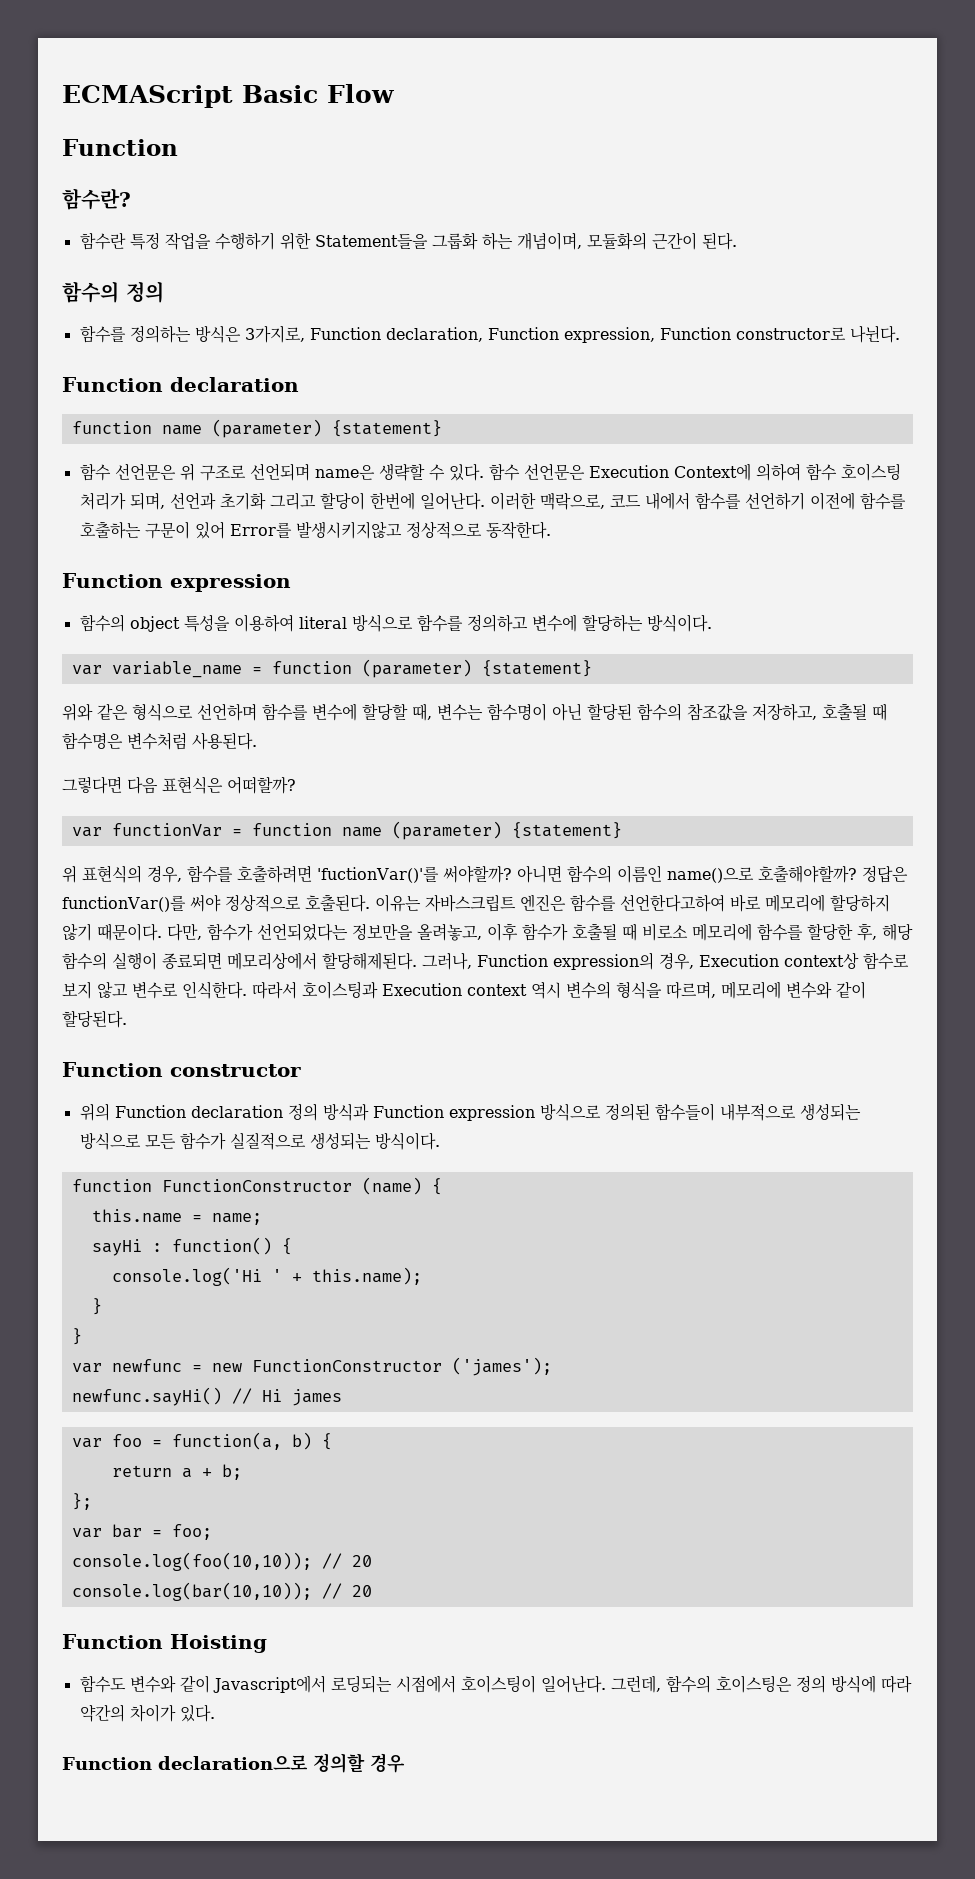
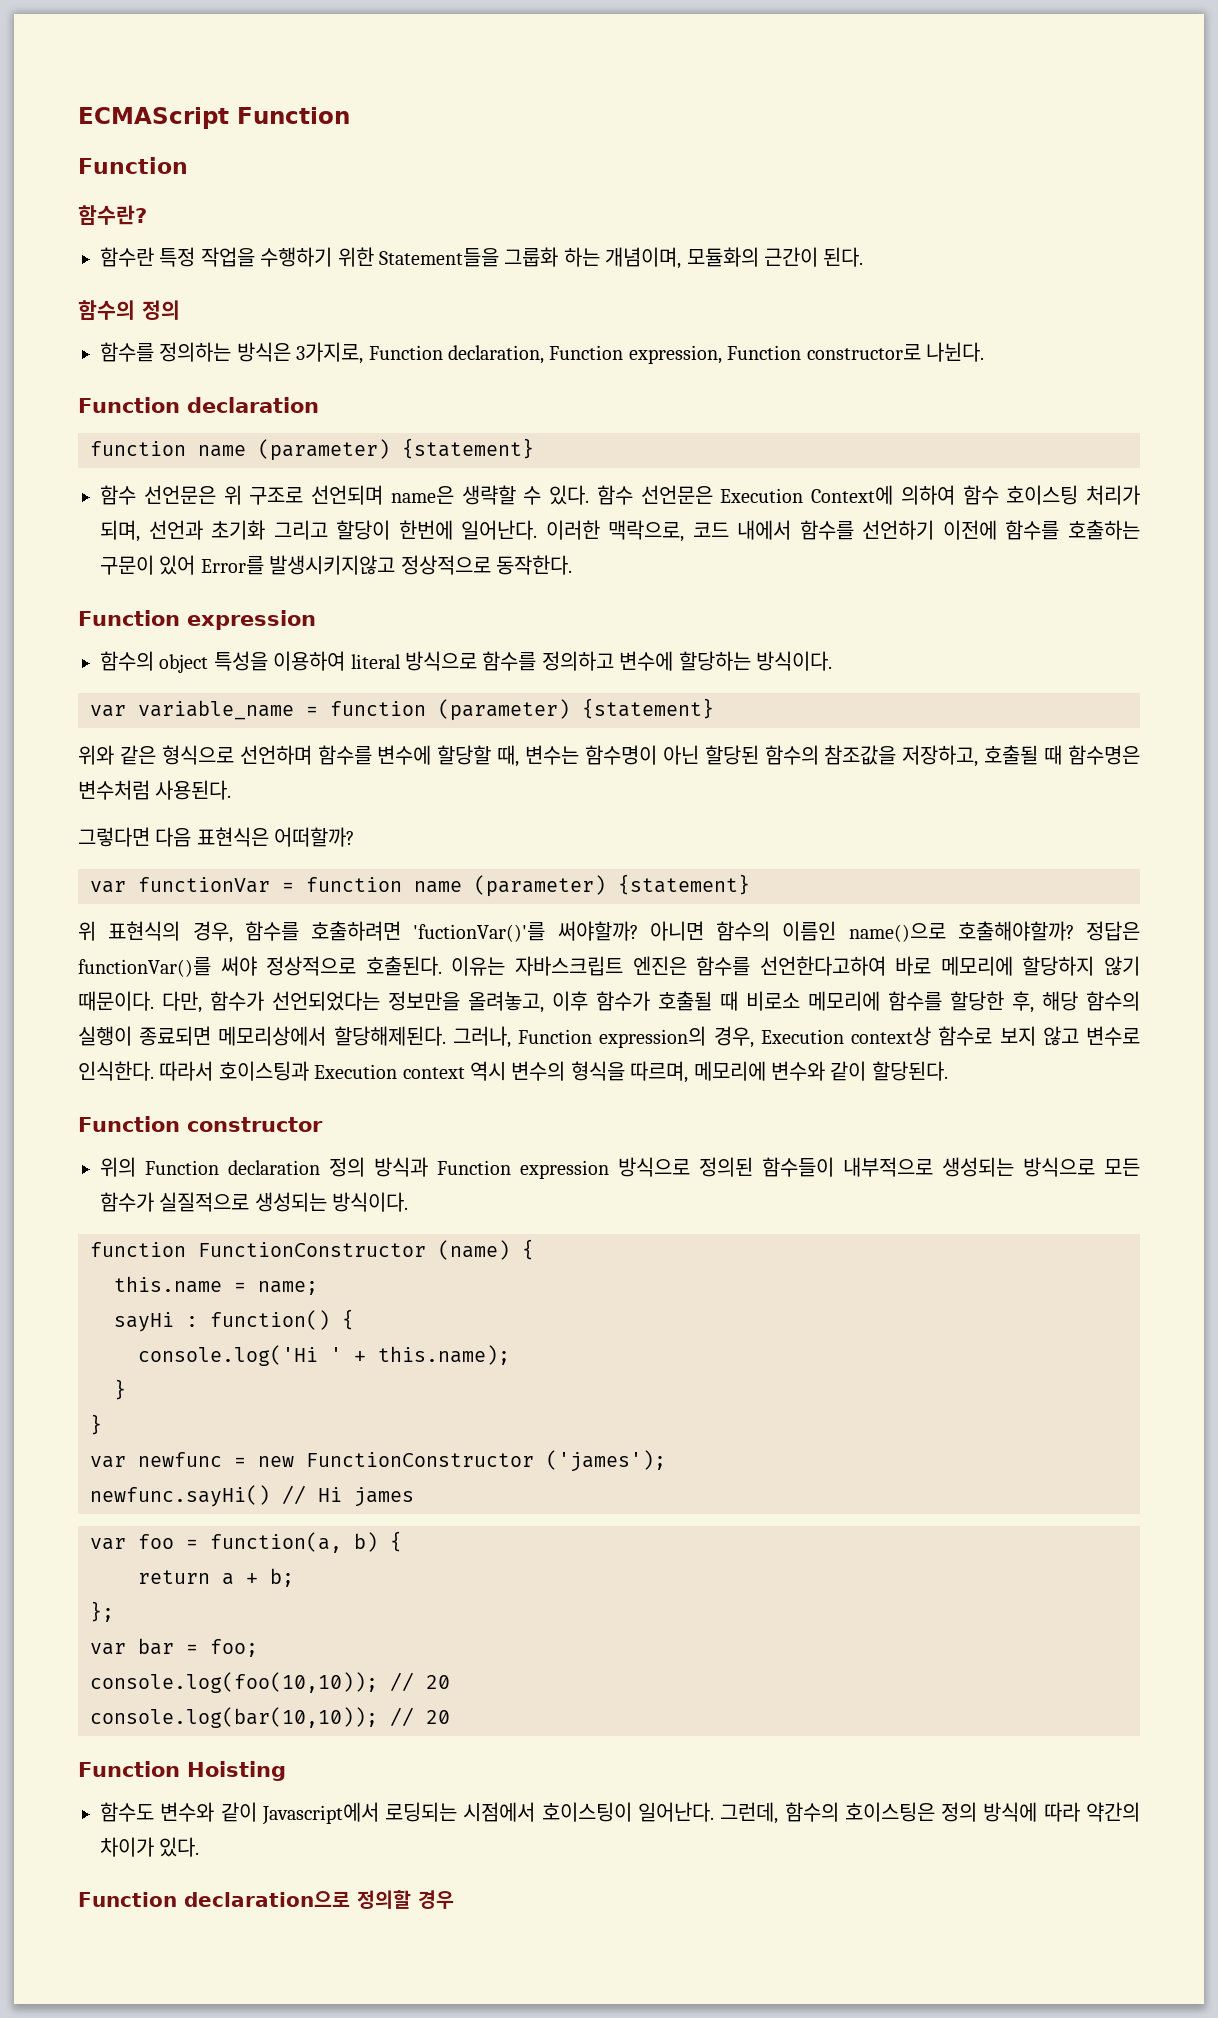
- ECMAScript Basic Flow
+ ECMAScript Function

